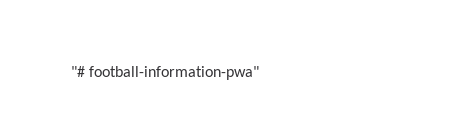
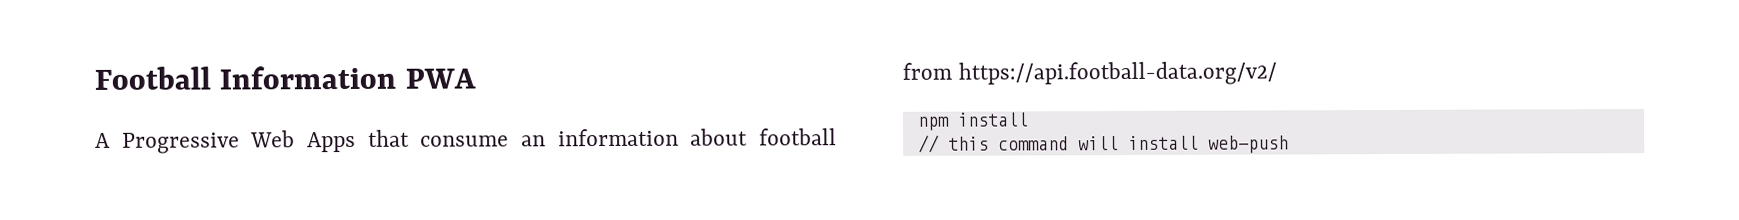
- "# football-information-pwa"
+ Football Information PWA
+ A Progressive Web Apps that consume an information about football from https://api.football-data.org/v2/
+ npm install
+ // this command will install web-push

